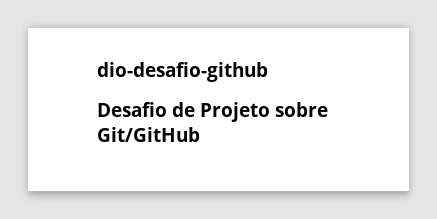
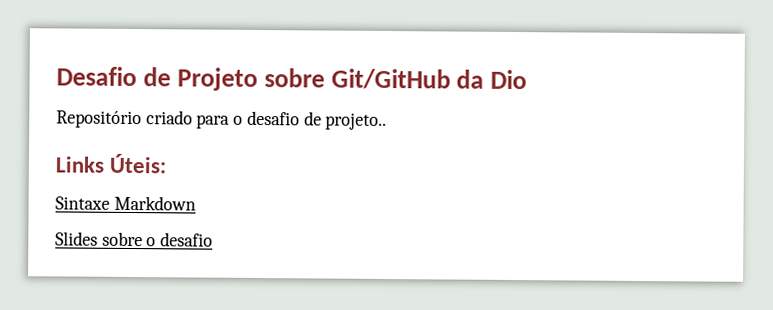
- dio-desafio-github
- Desafio de Projeto sobre Git/GitHub
+ Desafio de Projeto sobre Git/GitHub da Dio
+ Repositório criado para o desafio de projeto..
+ Links Úteis:
+ Sintaxe Markdown
+ Slides sobre o desafio

